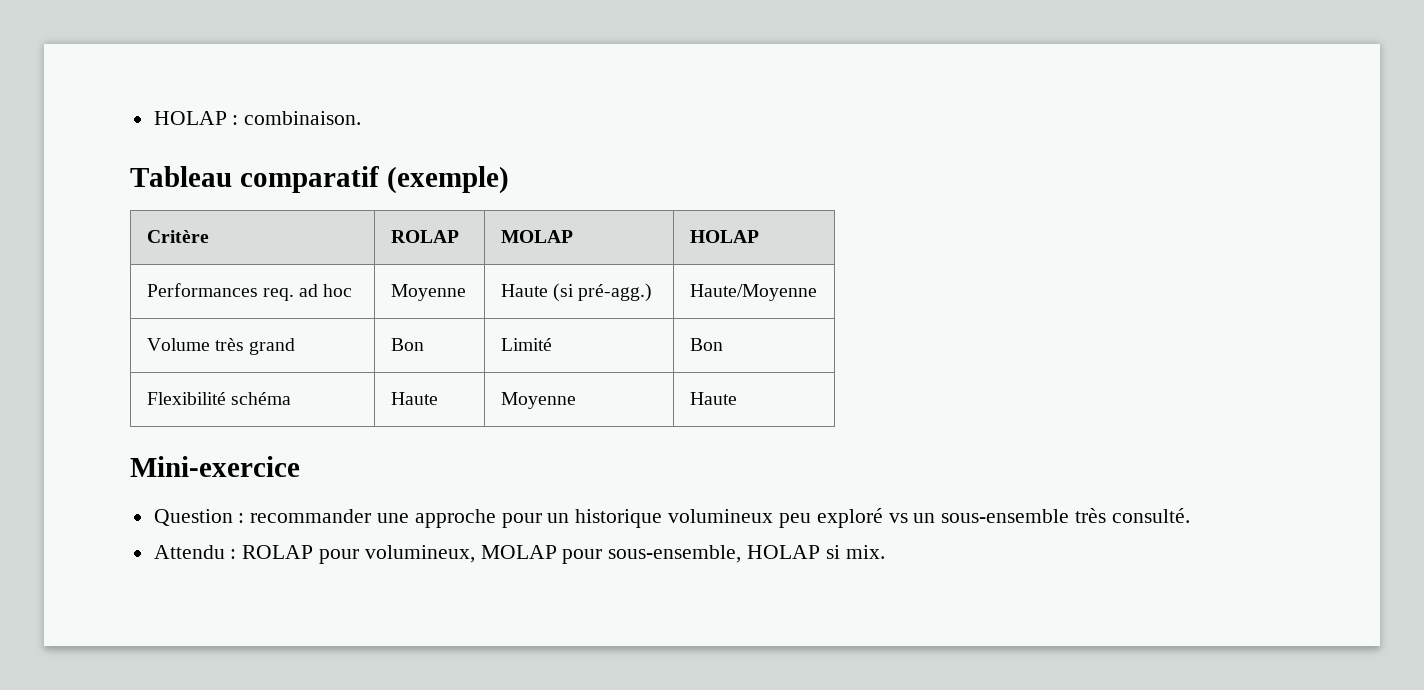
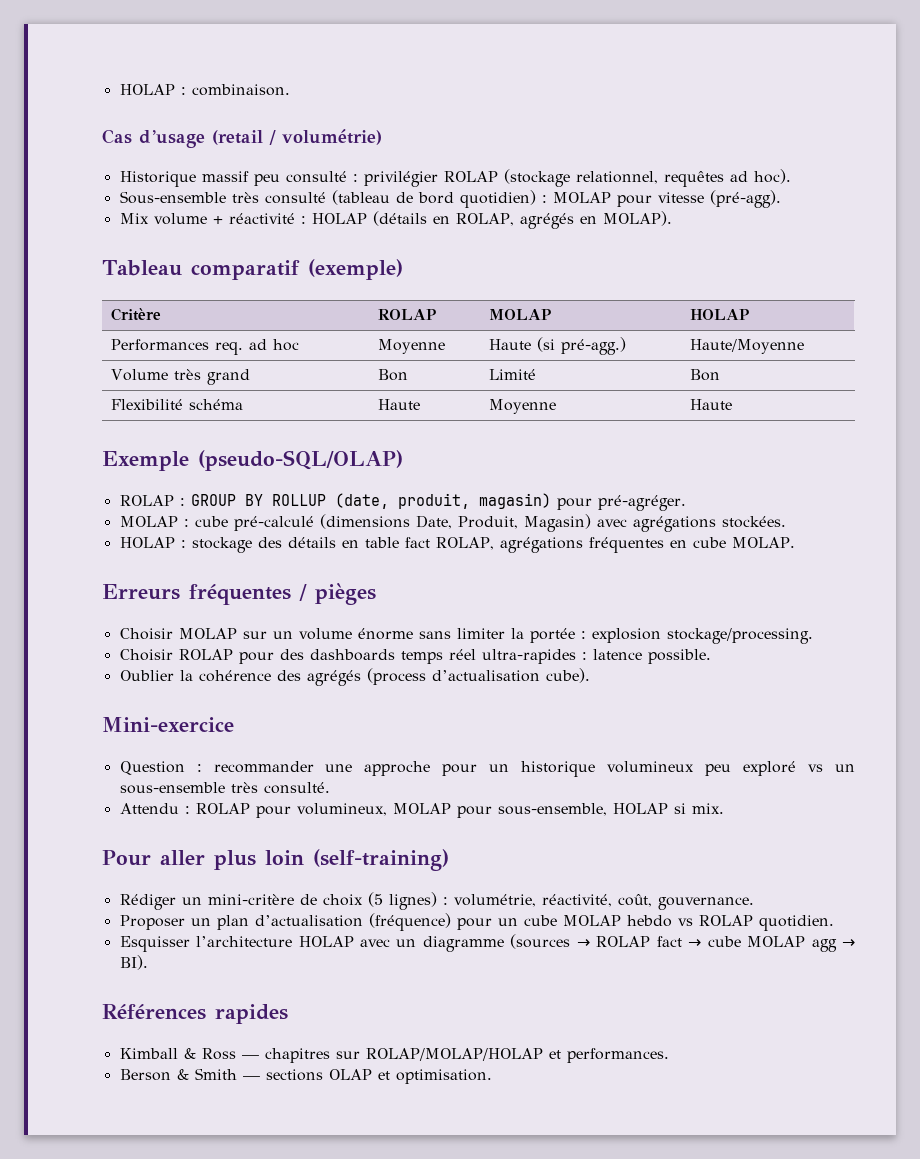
+ Cas d’usage (retail / volumétrie)
+ Historique massif peu consulté : privilégier ROLAP (stockage relationnel, requêtes ad hoc).
+ Sous-ensemble très consulté (tableau de bord quotidien) : MOLAP pour vitesse (pré-agg).
+ Mix volume + réactivité : HOLAP (détails en ROLAP, agrégés en MOLAP).
+ Exemple (pseudo-SQL/OLAP)
+ ROLAP : GROUP BY ROLLUP (date, produit, magasin) pour pré-agréger.
+ MOLAP : cube pré-calculé (dimensions Date, Produit, Magasin) avec agrégations stockées.
+ HOLAP : stockage des détails en table fact ROLAP, agrégations fréquentes en cube MOLAP.
+ Erreurs fréquentes / pièges
+ Choisir MOLAP sur un volume énorme sans limiter la portée : explosion stockage/processing.
+ Choisir ROLAP pour des dashboards temps réel ultra-rapides : latence possible.
+ Oublier la cohérence des agrégés (process d’actualisation cube).
+ Pour aller plus loin (self-training)
+ Rédiger un mini-critère de choix (5 lignes) : volumétrie, réactivité, coût, gouvernance.
+ Proposer un plan d’actualisation (fréquence) pour un cube MOLAP hebdo vs ROLAP quotidien.
+ Esquisser l’architecture HOLAP avec un diagramme (sources → ROLAP fact → cube MOLAP agg → BI).
+ Références rapides
+ Kimball & Ross — chapitres sur ROLAP/MOLAP/HOLAP et performances.
+ Berson & Smith — sections OLAP et optimisation.

